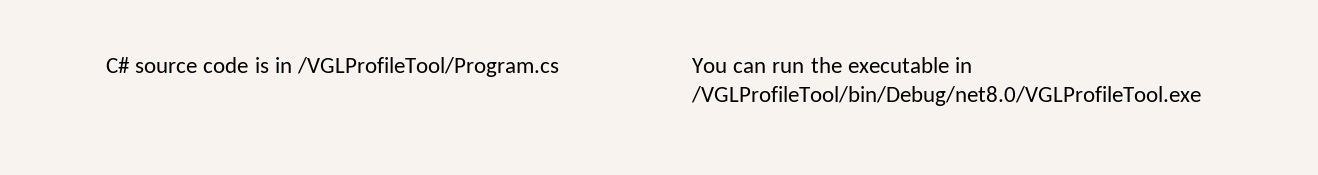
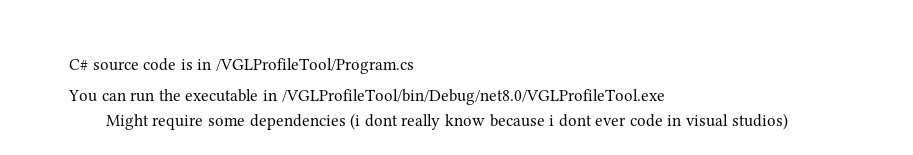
+ Might require some dependencies (i dont really know because i dont ever code in visual studios)

